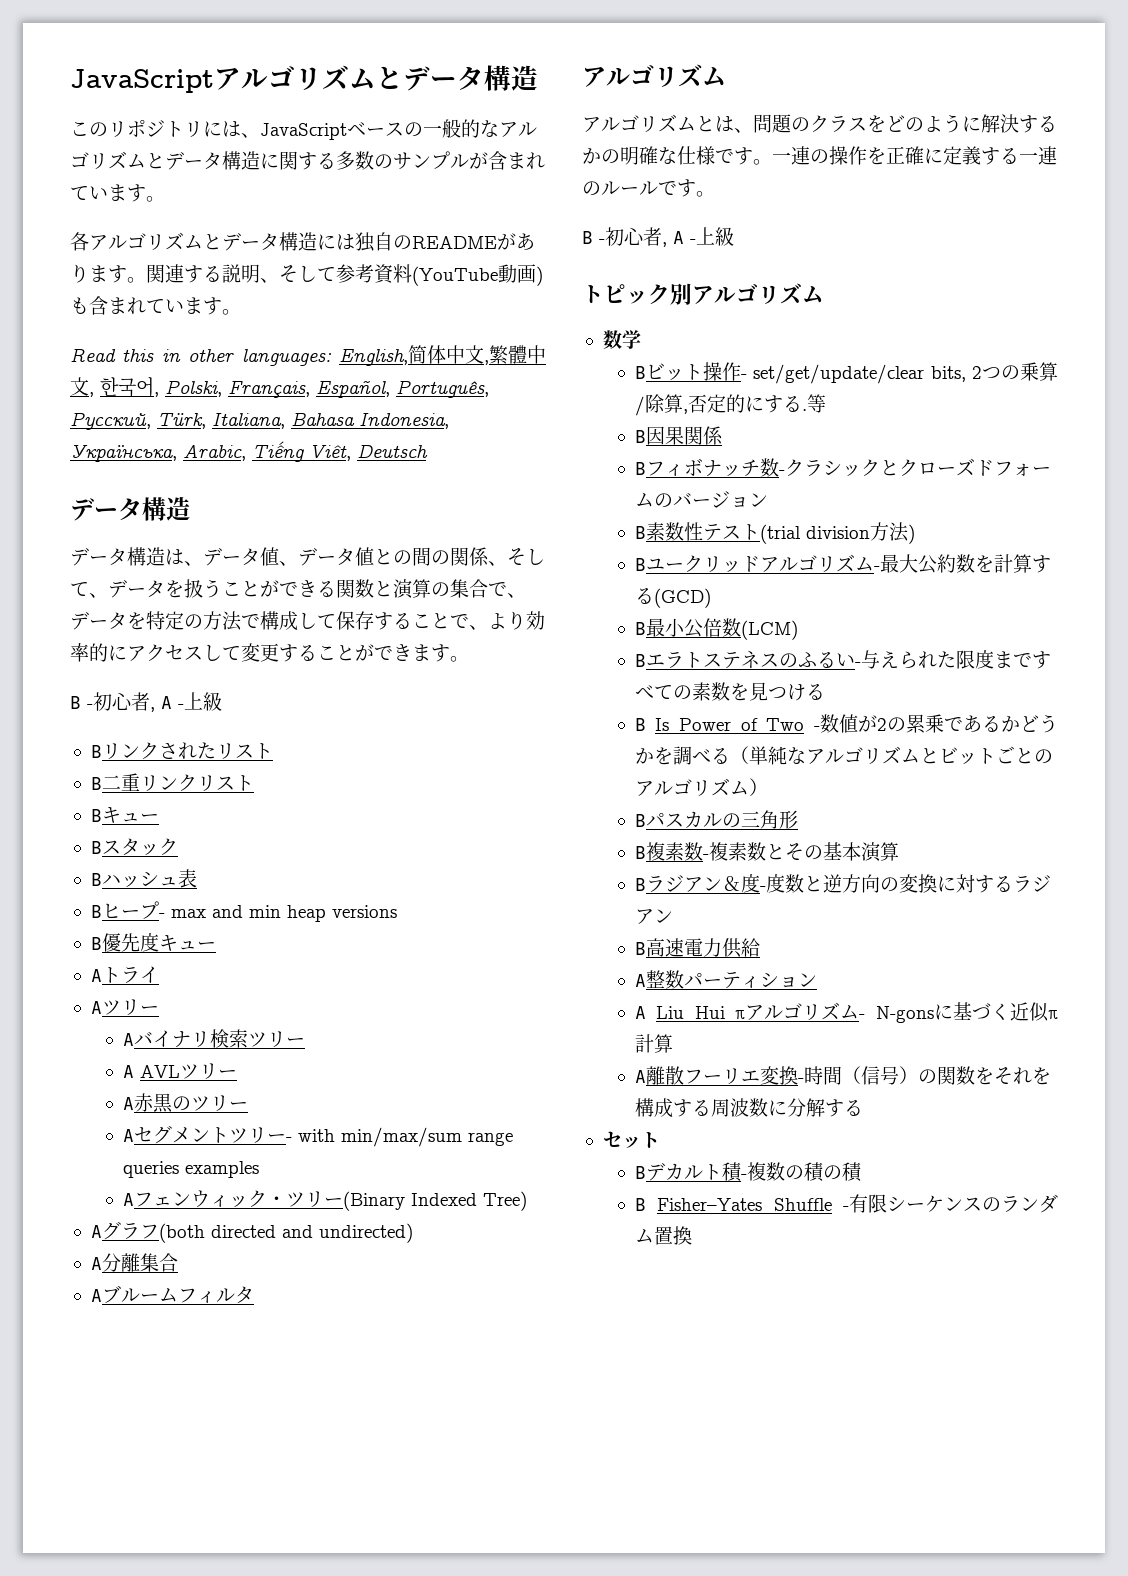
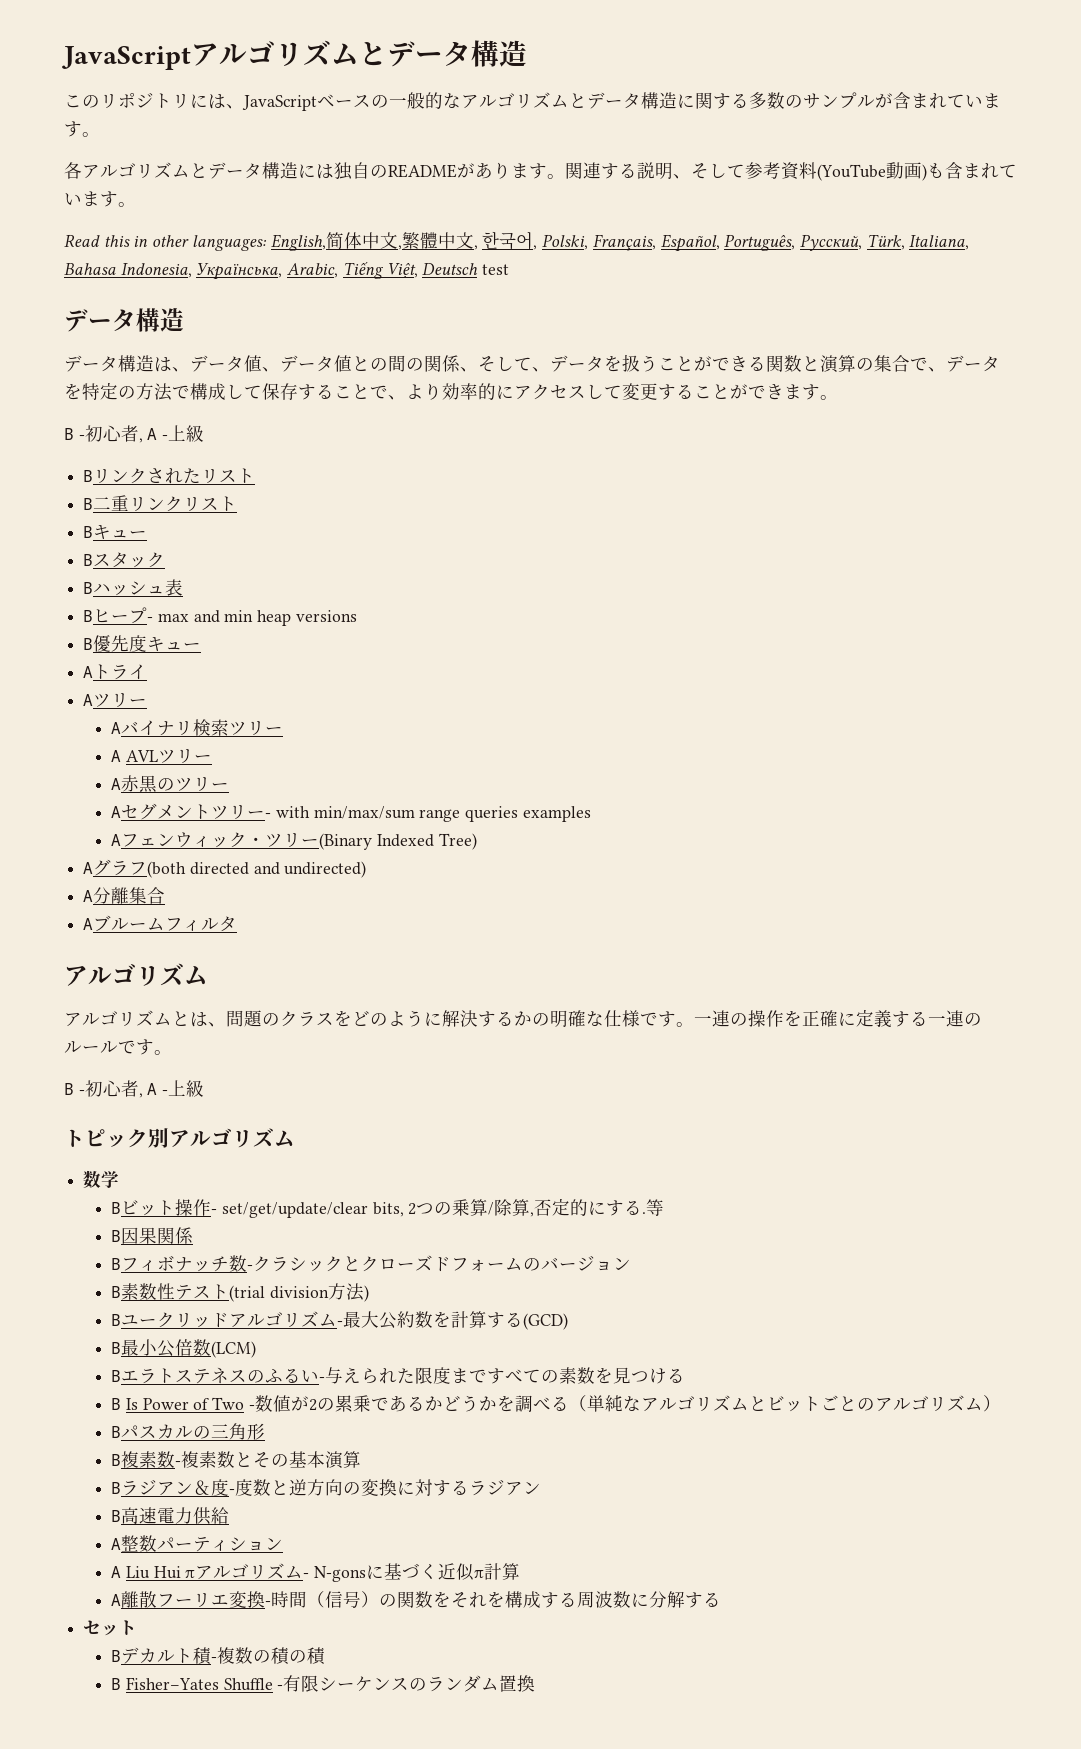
- Read this in other languages: English,简体中文,繁體中文, 한국어, Polski, Français, Español, Português, Русский, Türk, Italiana, Bahasa Indonesia, Українська, Arabic, Tiếng Việt, Deutsch
+ Read this in other languages: English,简体中文,繁體中文, 한국어, Polski, Français, Español, Português, Русский, Türk, Italiana, Bahasa Indonesia, Українська, Arabic, Tiếng Việt, Deutsch test

